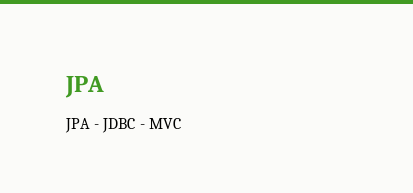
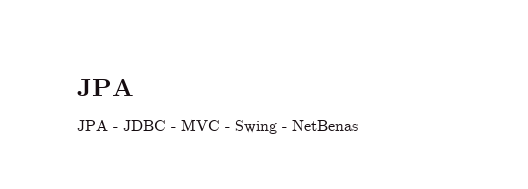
- JPA - JDBC - MVC
+ JPA - JDBC - MVC - Swing - NetBenas

